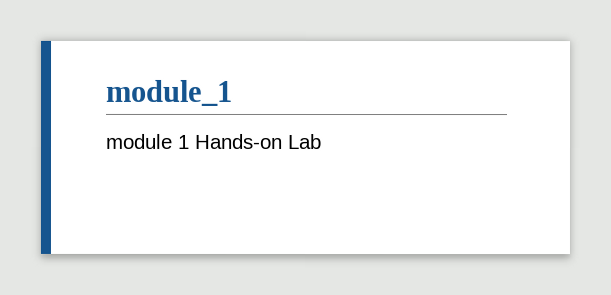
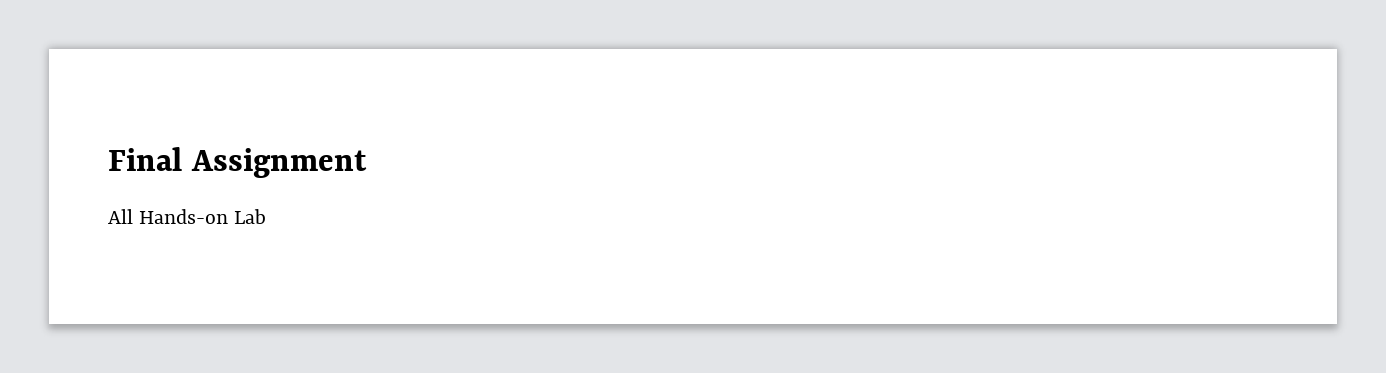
- module_1
- module 1 Hands-on Lab
+ Final Assignment
+ All Hands-on Lab

